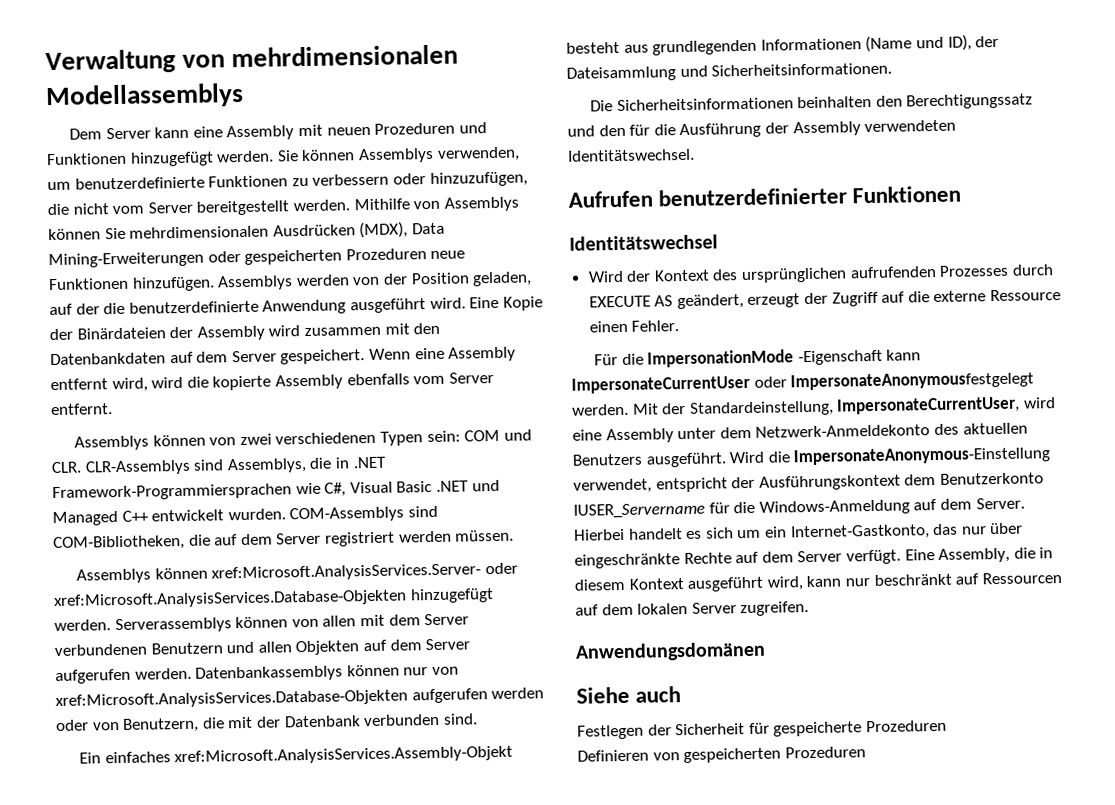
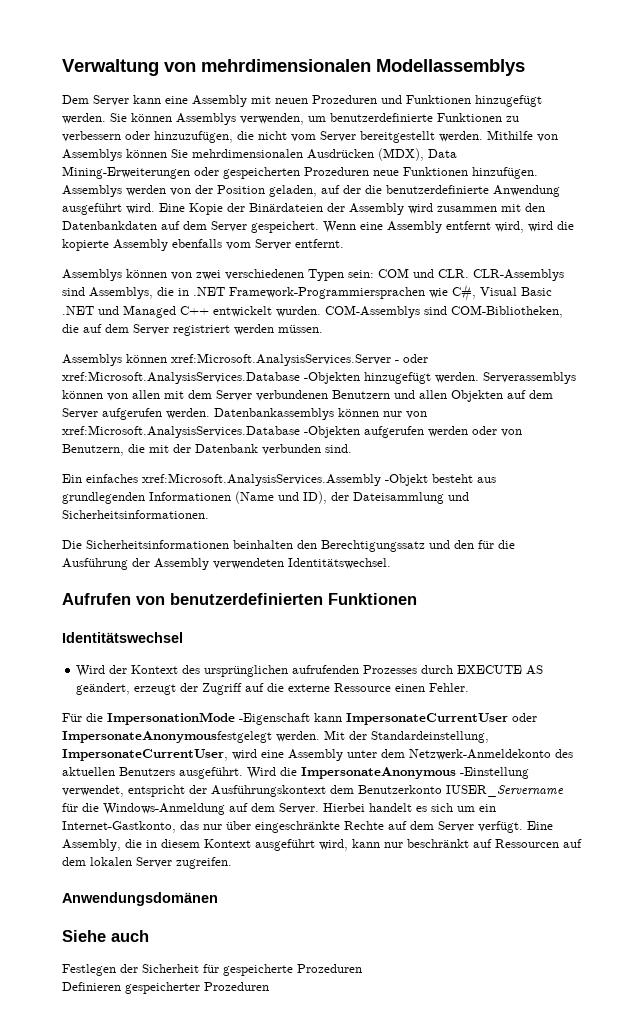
- Assemblys können xref:Microsoft.AnalysisServices.Server- oder xref:Microsoft.AnalysisServices.Database-Objekten hinzugefügt werden.
+ Assemblys können xref:Microsoft.AnalysisServices.Server - oder xref:Microsoft.AnalysisServices.Database -Objekten hinzugefügt werden.
- Datenbankassemblys können nur von xref:Microsoft.AnalysisServices.Database-Objekten aufgerufen werden oder von Benutzern, die mit der Datenbank verbunden sind.
+ Datenbankassemblys können nur von xref:Microsoft.AnalysisServices.Database -Objekten aufgerufen werden oder von Benutzern, die mit der Datenbank verbunden sind.
- Ein einfaches xref:Microsoft.AnalysisServices.Assembly-Objekt besteht aus grundlegenden Informationen (Name und ID), der Dateisammlung und Sicherheitsinformationen.
+ Ein einfaches xref:Microsoft.AnalysisServices.Assembly -Objekt besteht aus grundlegenden Informationen (Name und ID), der Dateisammlung und Sicherheitsinformationen.
- Aufrufen benutzerdefinierter Funktionen
+ Aufrufen von benutzerdefinierten Funktionen
- Wird die ImpersonateAnonymous-Einstellung verwendet, entspricht der Ausführungskontext dem Benutzerkonto IUSER_Servername für die Windows-Anmeldung auf dem Server.
+ Wird die ImpersonateAnonymous -Einstellung verwendet, entspricht der Ausführungskontext dem Benutzerkonto IUSER_Servername für die Windows-Anmeldung auf dem Server.
- Definieren von gespeicherten Prozeduren
+ Definieren gespeicherter Prozeduren

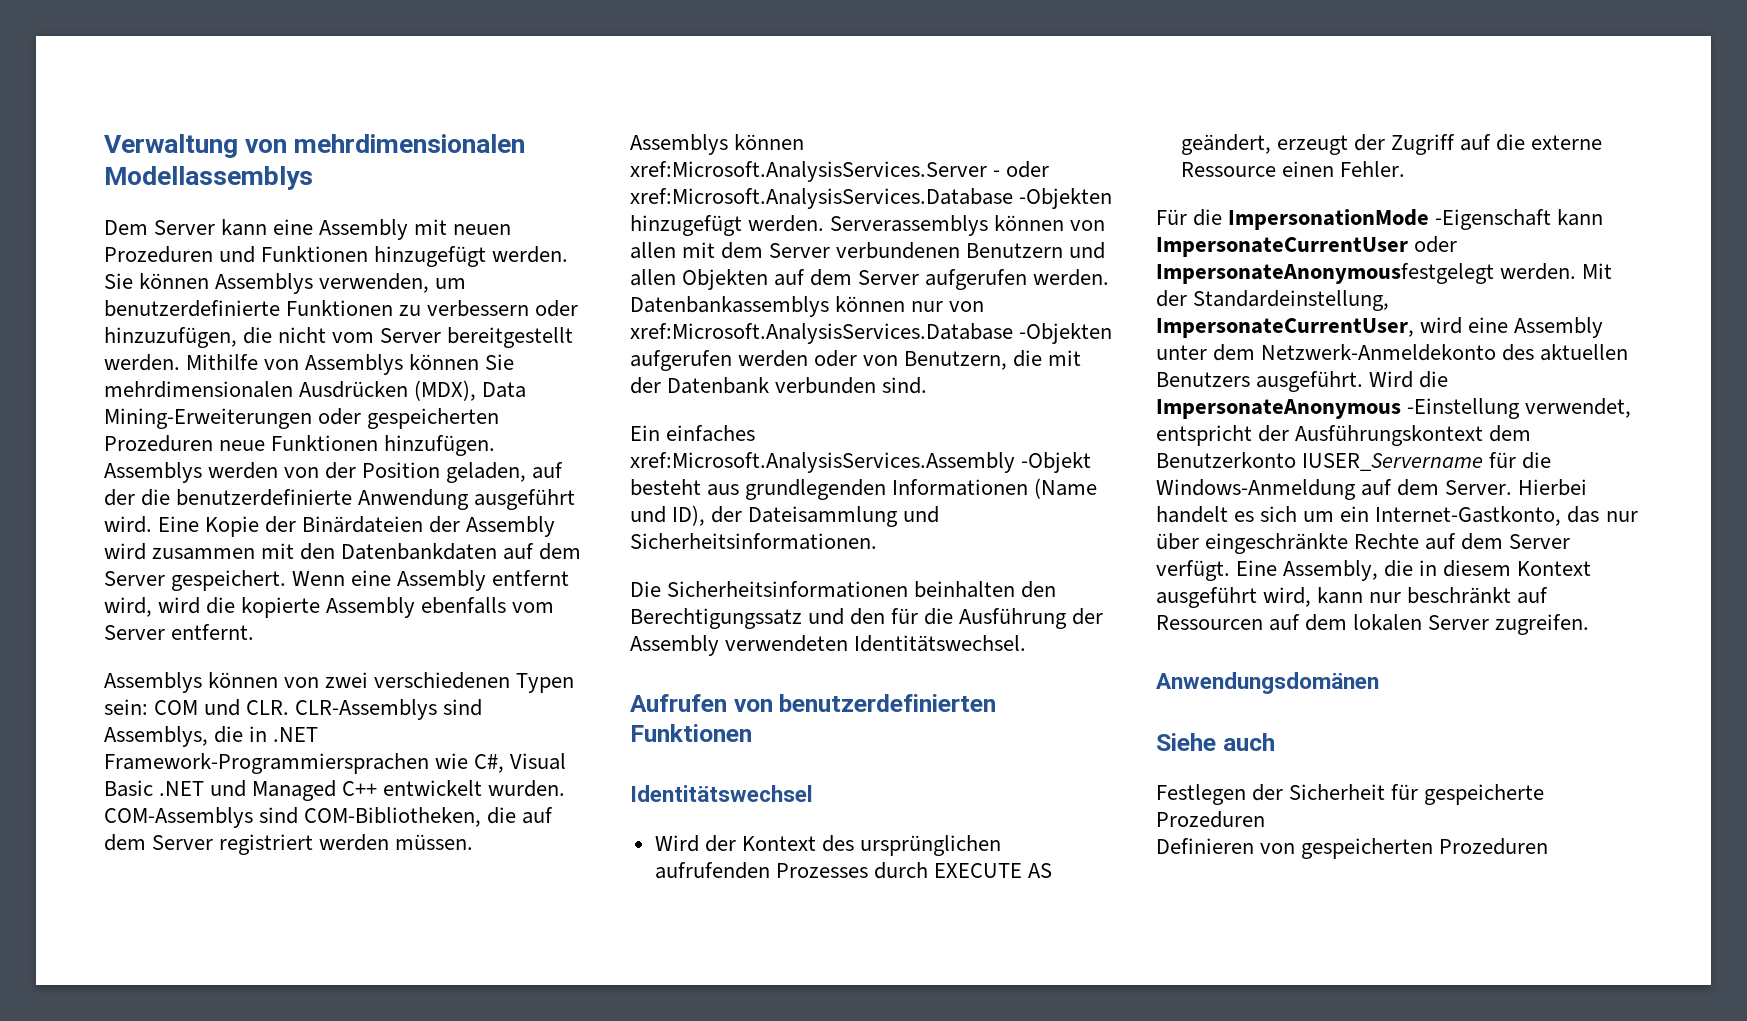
- Definieren gespeicherter Prozeduren
+ Definieren von gespeicherten Prozeduren

